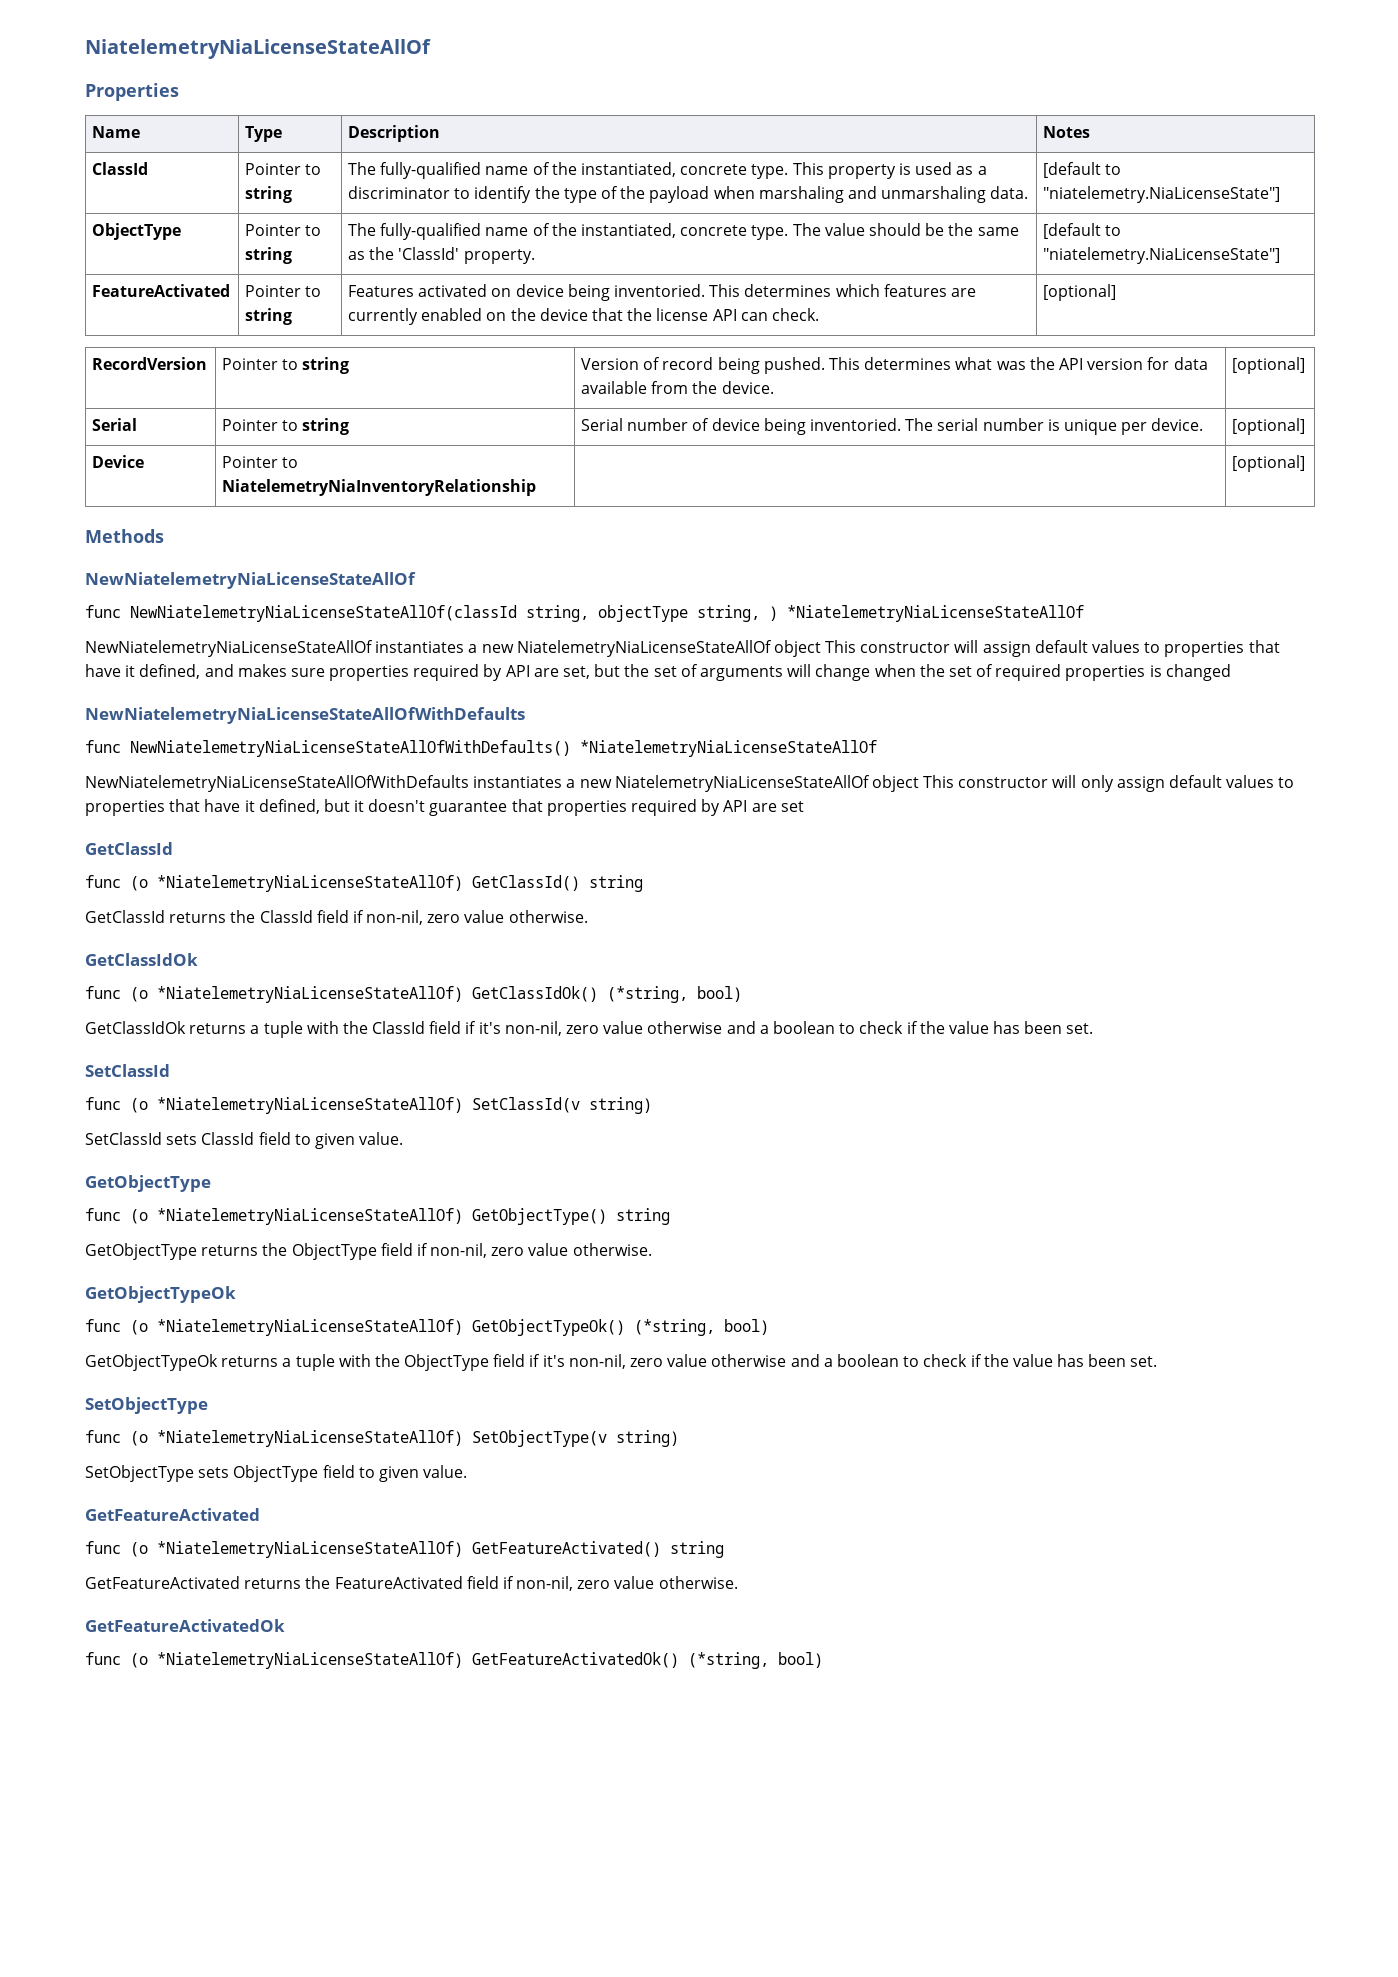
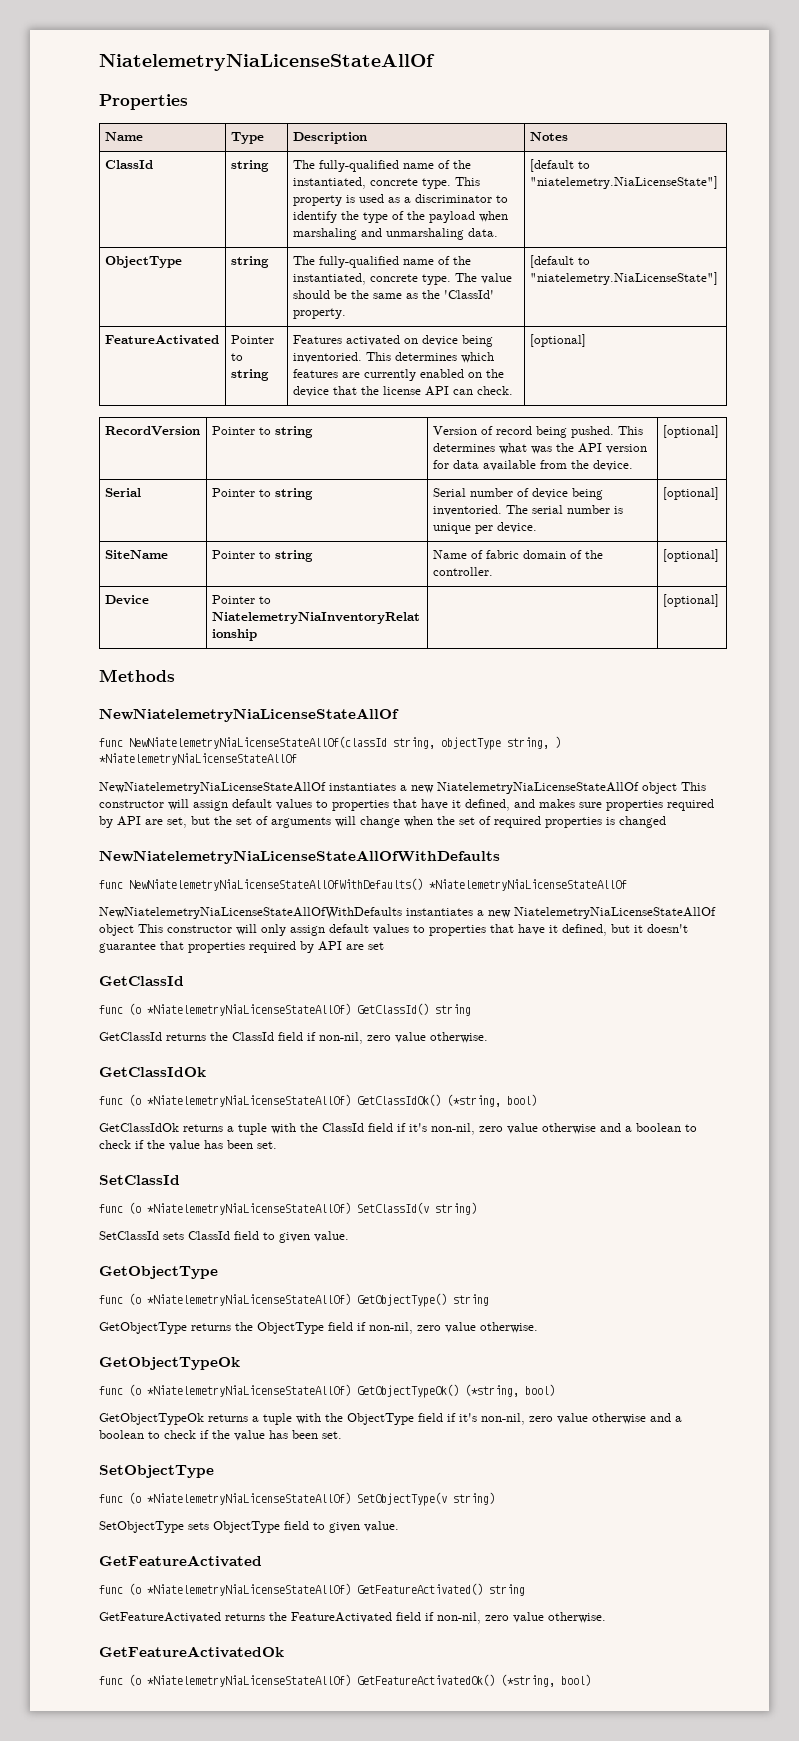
- ClassId | Pointer to string | The fully-qualified name of the instantiated, concrete type. This property is used as a discriminator to identify the type of the payload when marshaling and unmarshaling data. | [default to "niatelemetry.NiaLicenseState"]
+ ClassId | string | The fully-qualified name of the instantiated, concrete type. This property is used as a discriminator to identify the type of the payload when marshaling and unmarshaling data. | [default to "niatelemetry.NiaLicenseState"]
- ObjectType | Pointer to string | The fully-qualified name of the instantiated, concrete type. The value should be the same as the 'ClassId' property. | [default to "niatelemetry.NiaLicenseState"]
+ ObjectType | string | The fully-qualified name of the instantiated, concrete type. The value should be the same as the 'ClassId' property. | [default to "niatelemetry.NiaLicenseState"]
+ SiteName | Pointer to string | Name of fabric domain of the controller. | [optional]

